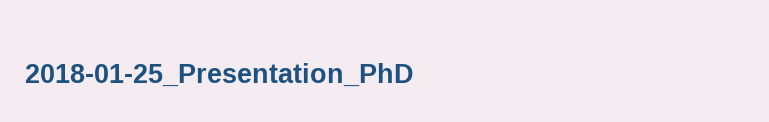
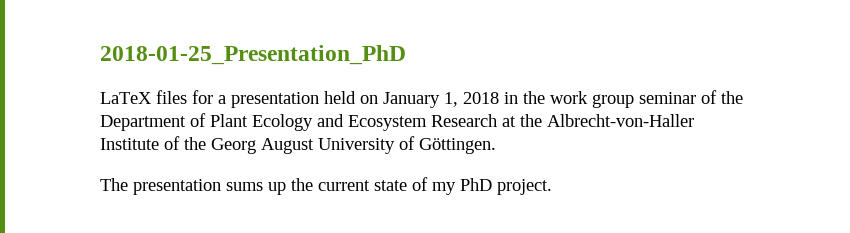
+ LaTeX files for a presentation held on January 1, 2018 in the work group seminar of the Department of Plant Ecology and Ecosystem Research at the Albrecht-von-Haller Institute of the Georg August University of Göttingen.
+ The presentation sums up the current state of my PhD project.

